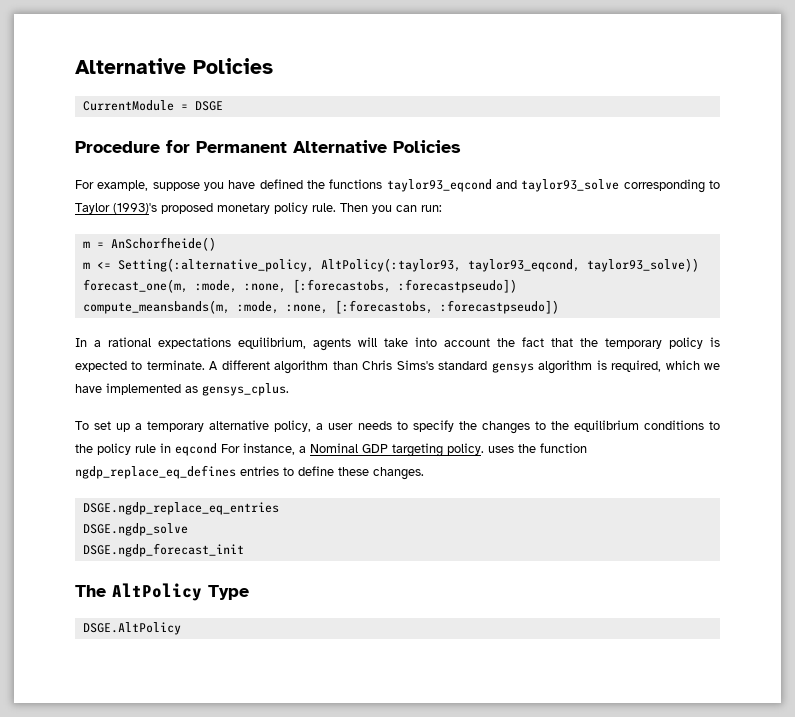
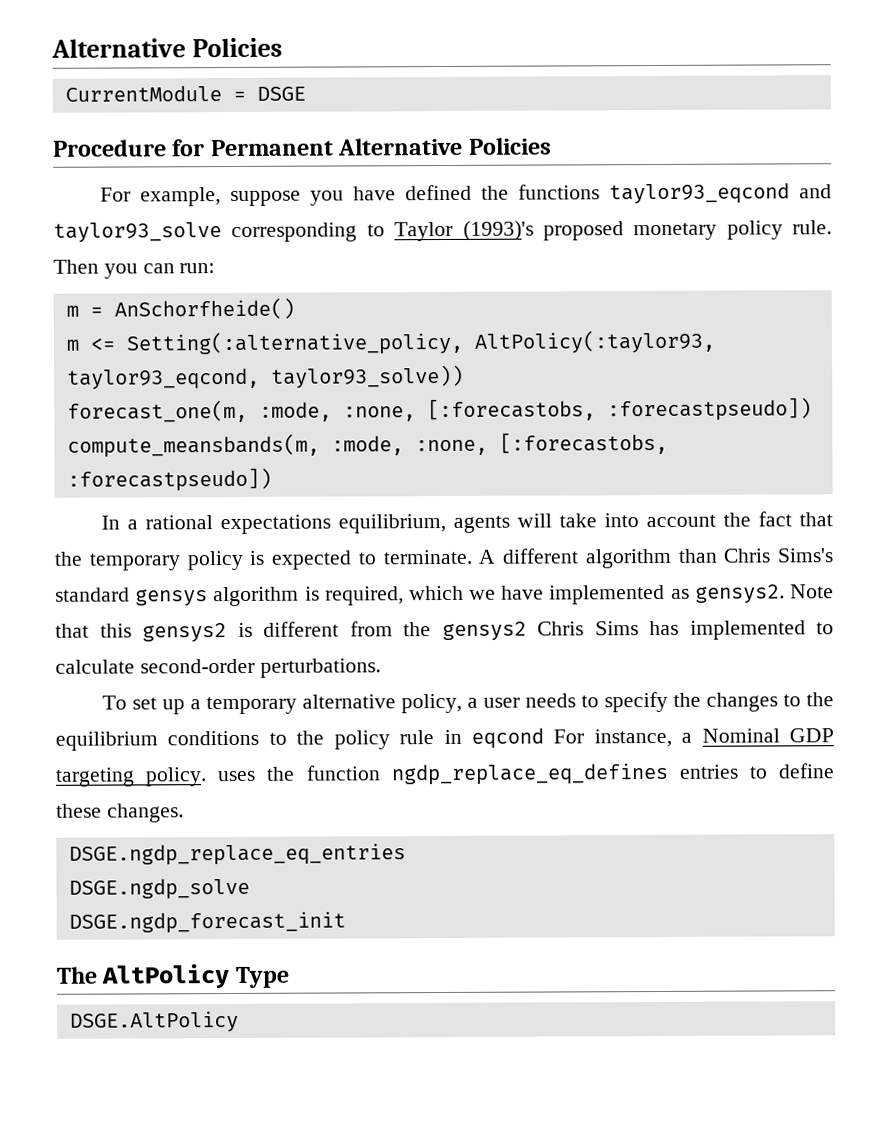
- A different algorithm than Chris Sims's standard gensys algorithm is required, which we have implemented as gensys_cplus.
+ A different algorithm than Chris Sims's standard gensys algorithm is required, which we have implemented as gensys2. Note that this gensys2 is different from the gensys2 Chris Sims has implemented to calculate second-order perturbations.

